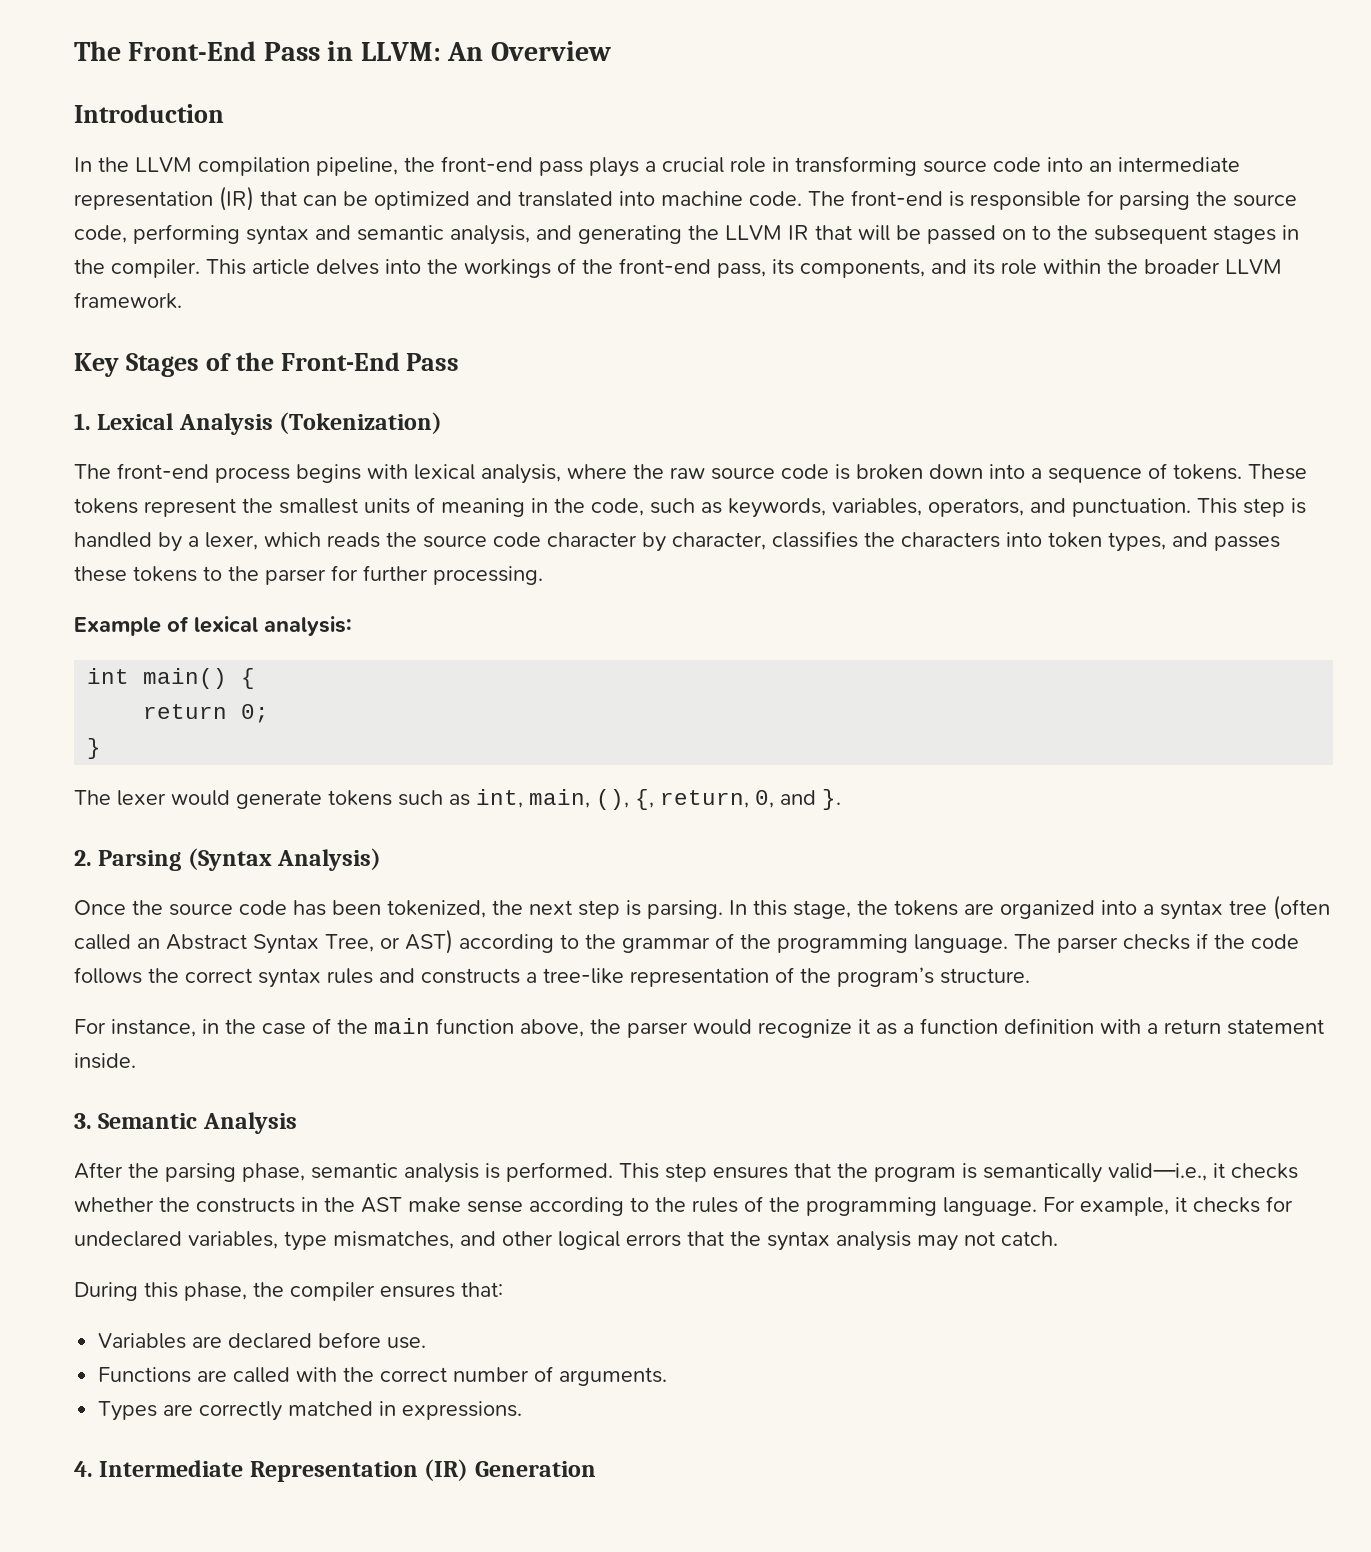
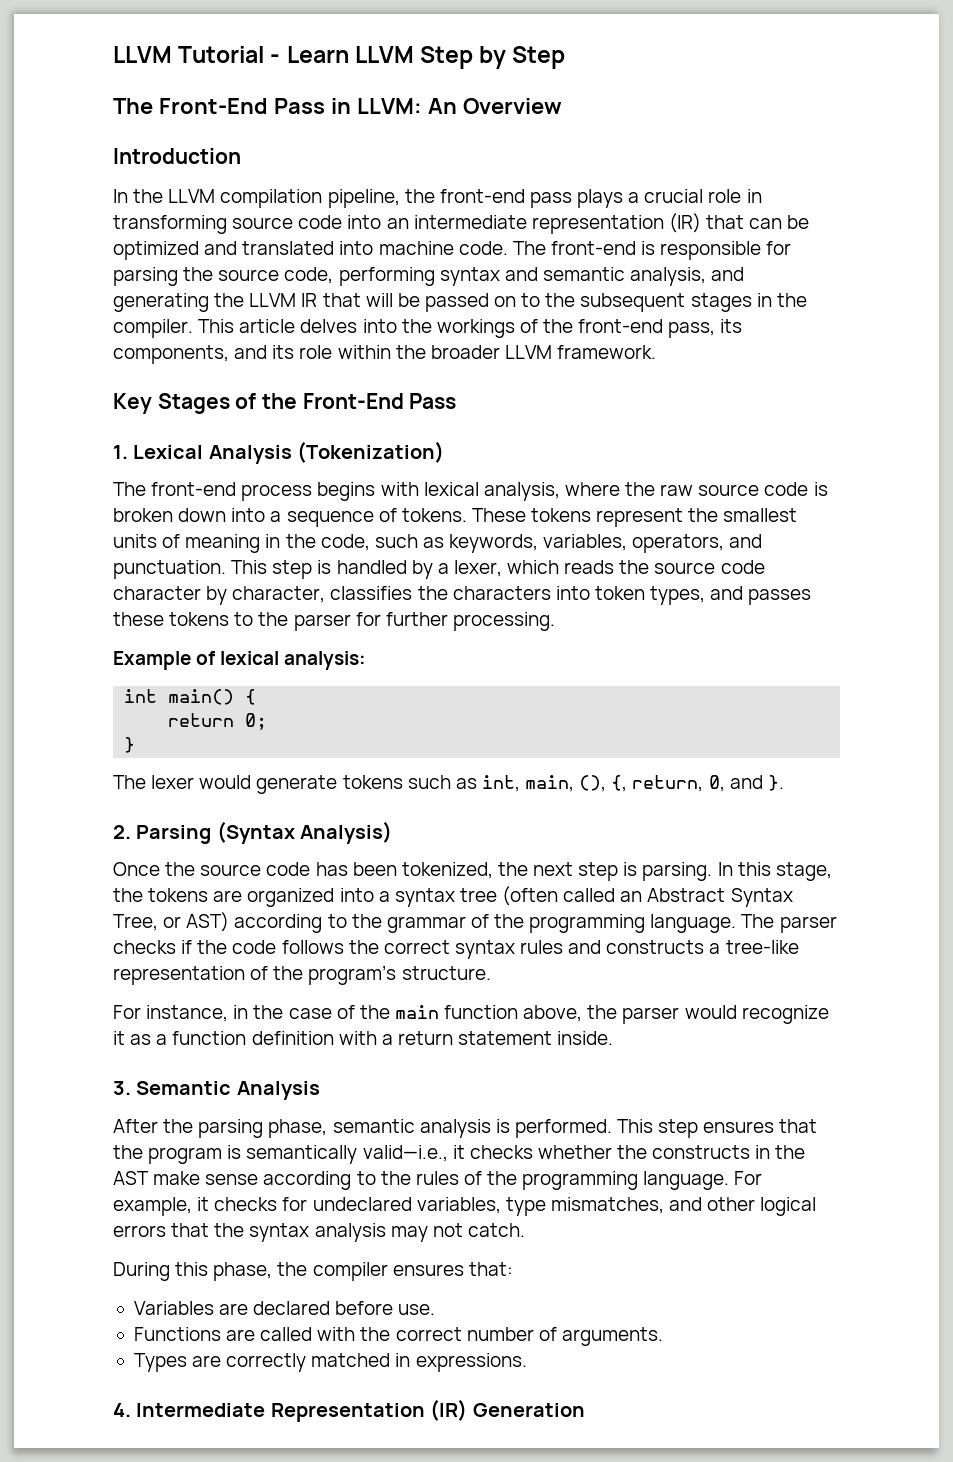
+ LLVM Tutorial - Learn LLVM Step by Step

